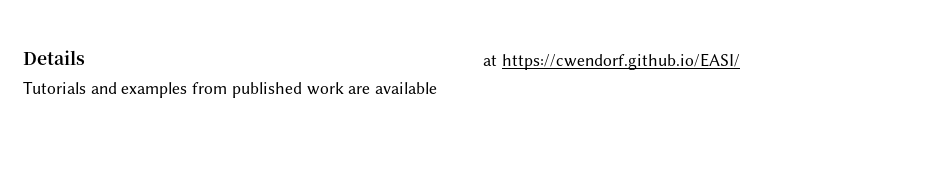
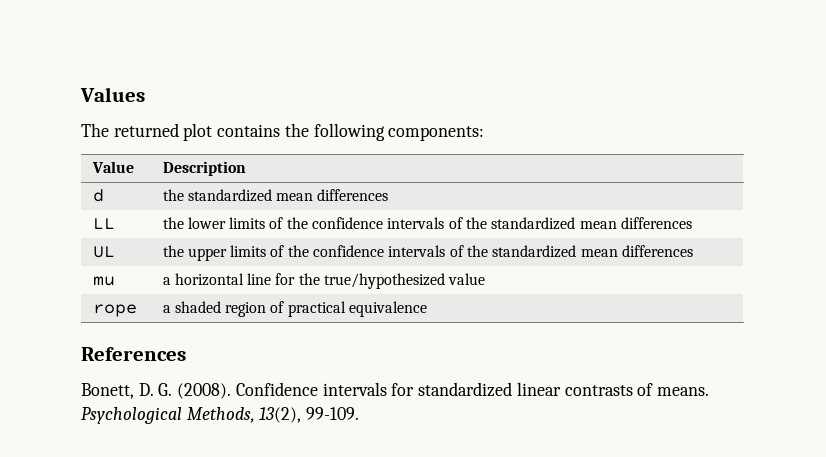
- Details
- Tutorials and examples from published work are available at https://cwendorf.github.io/EASI/
+ Values
+ The returned plot contains the following components:
+ Value | Description
+ d | the standardized mean differences
+ LL | the lower limits of the confidence intervals of the standardized mean differences
+ UL | the upper limits of the confidence intervals of the standardized mean differences
+ mu | a horizontal line for the true/hypothesized value
+ rope | a shaded region of practical equivalence
+ References
+ Bonett, D. G. (2008). Confidence intervals for standardized linear contrasts of means. Psychological Methods, 13(2), 99-109.

